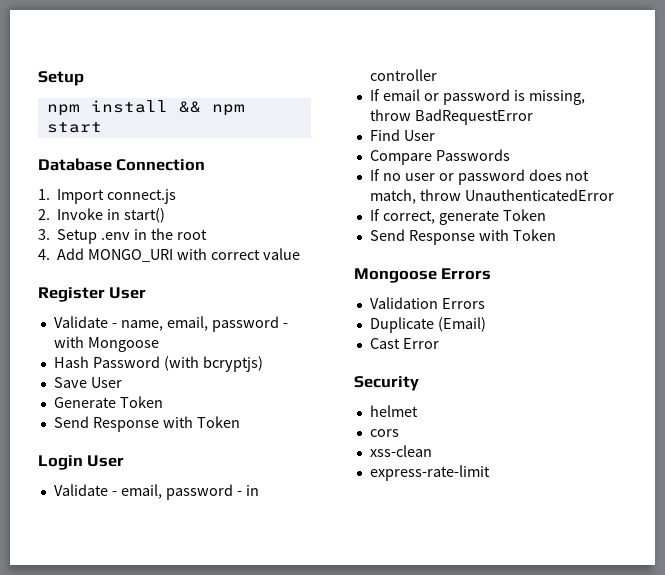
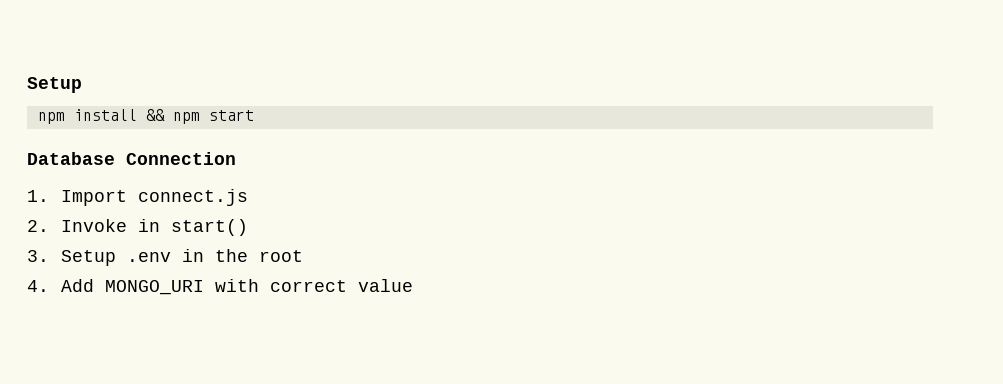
- Register User
- Validate - name, email, password - with Mongoose
- Hash Password (with bcryptjs)
- Save User
- Generate Token
- Send Response with Token
- Login User
- Validate - email, password - in controller
- If email or password is missing, throw BadRequestError
- Find User
- Compare Passwords
- If no user or password does not match, throw UnauthenticatedError
- If correct, generate Token
- Send Response with Token
- Mongoose Errors
- Validation Errors
- Duplicate (Email)
- Cast Error
- Security
- helmet
- cors
- xss-clean
- express-rate-limit

